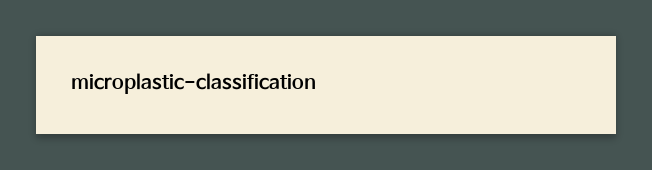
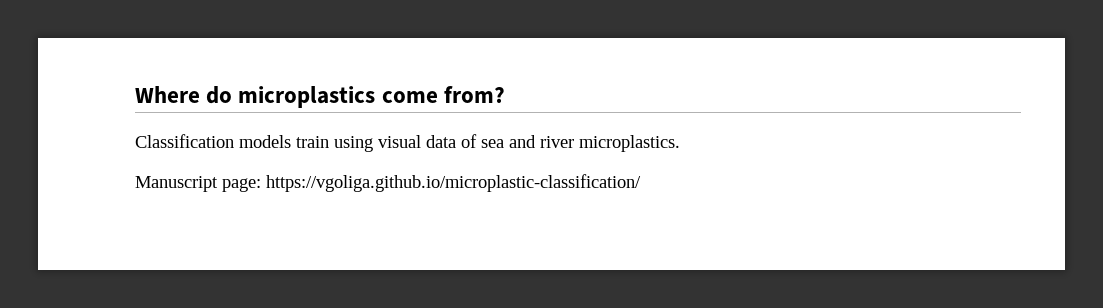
- microplastic-classification
+ Where do microplastics come from?
+ Classification models train using visual data of sea and river microplastics.
+ Manuscript page: https://vgoliga.github.io/microplastic-classification/

